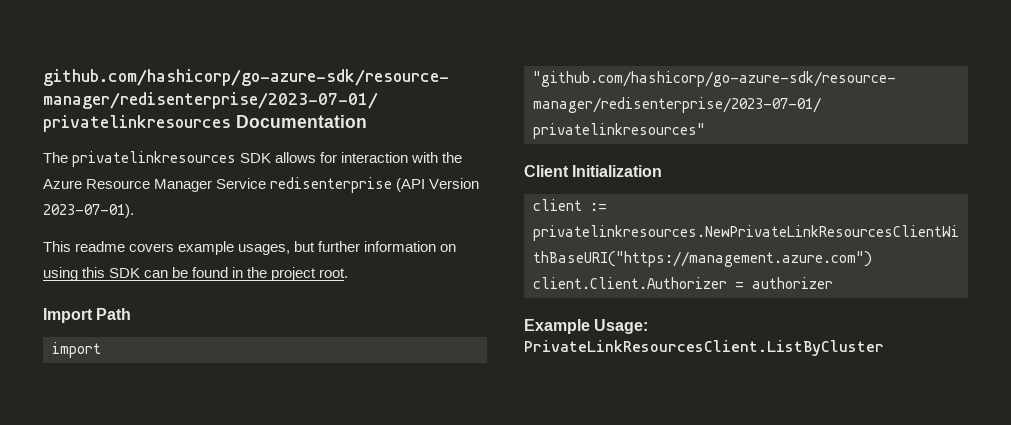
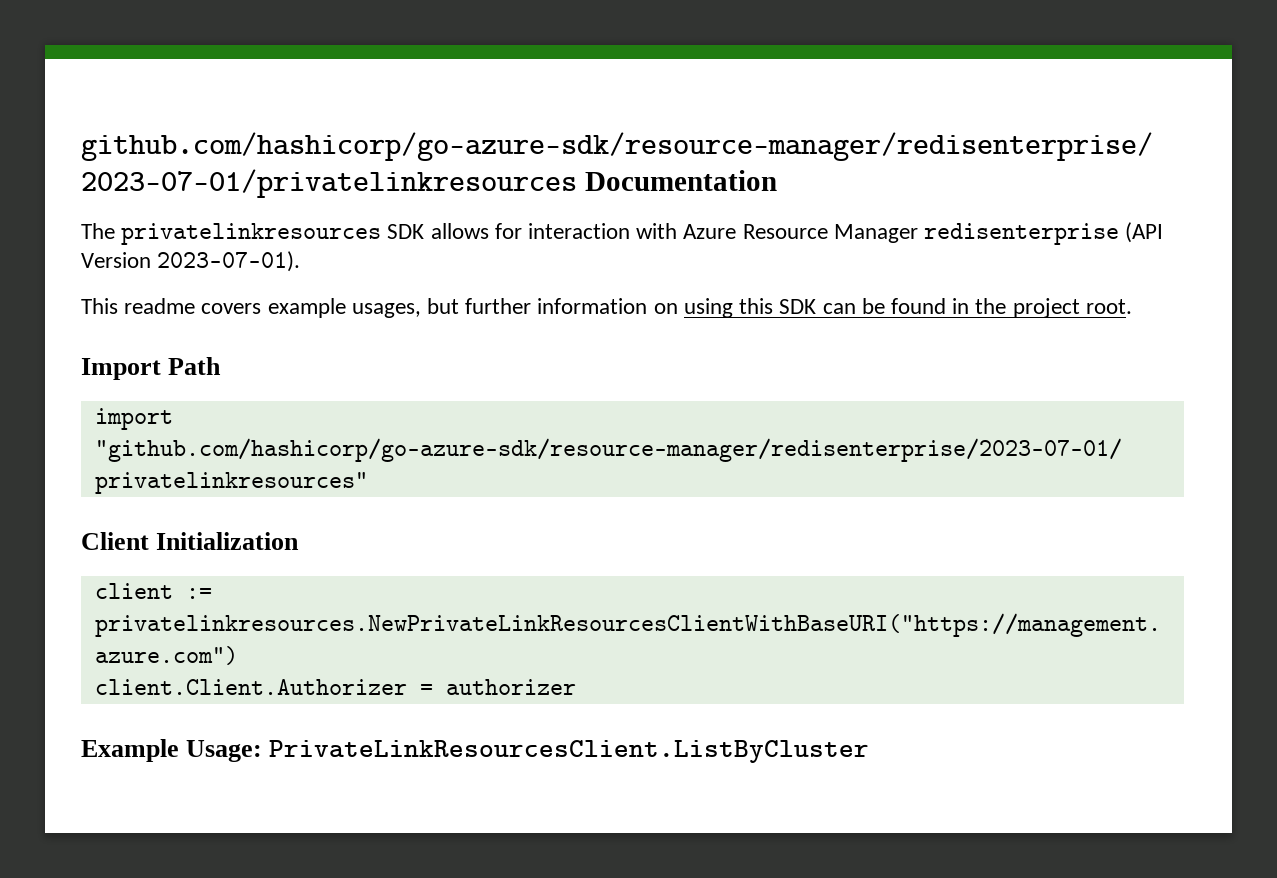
- The privatelinkresources SDK allows for interaction with the Azure Resource Manager Service redisenterprise (API Version 2023-07-01).
+ The privatelinkresources SDK allows for interaction with Azure Resource Manager redisenterprise (API Version 2023-07-01).

